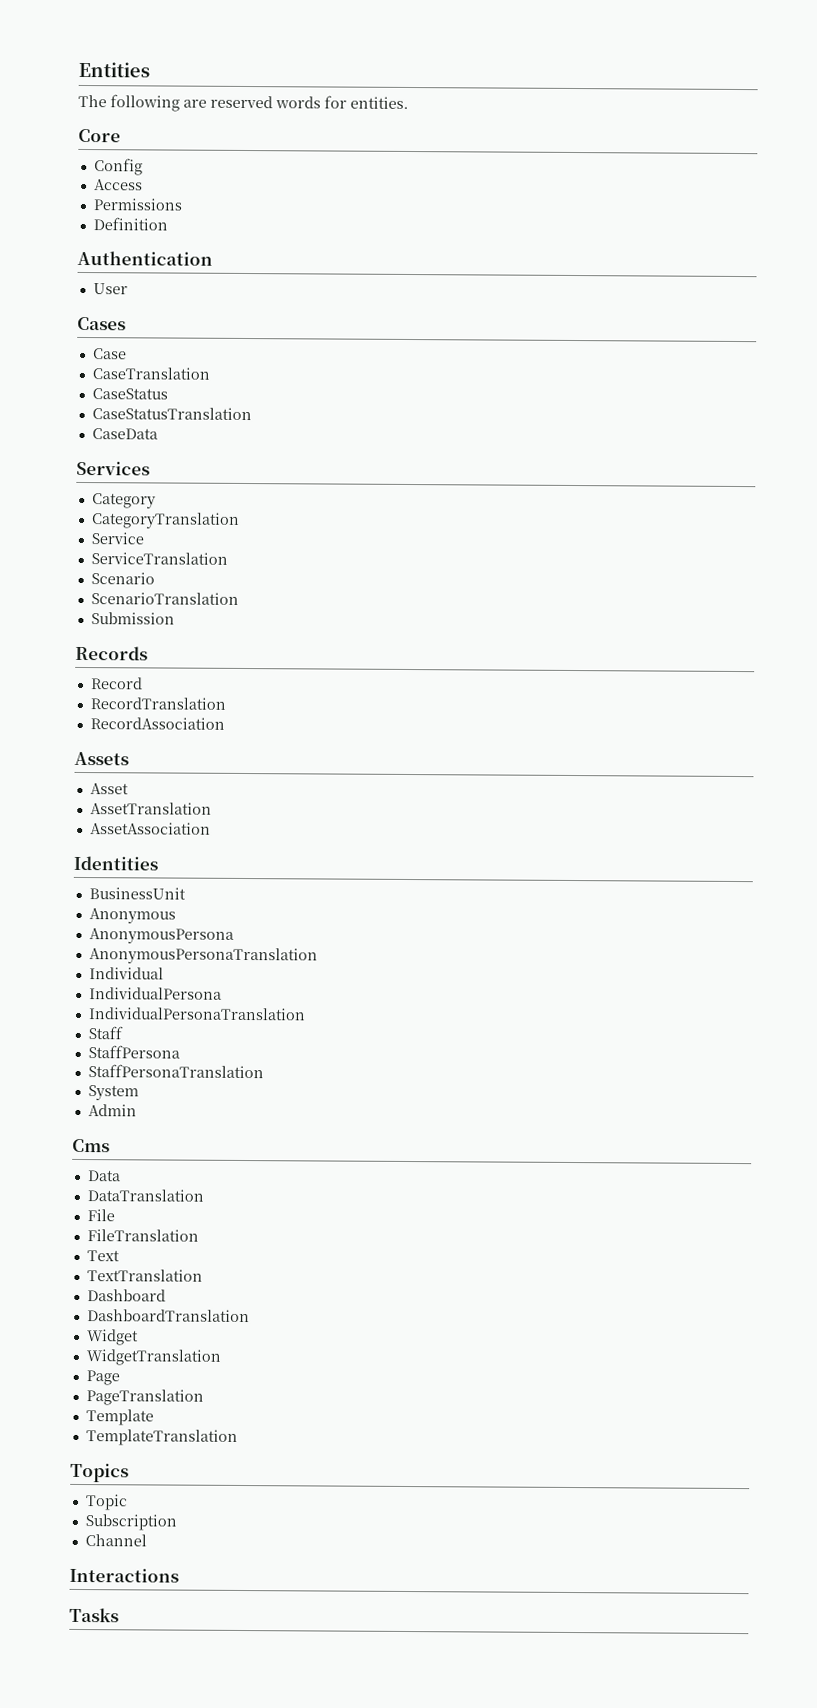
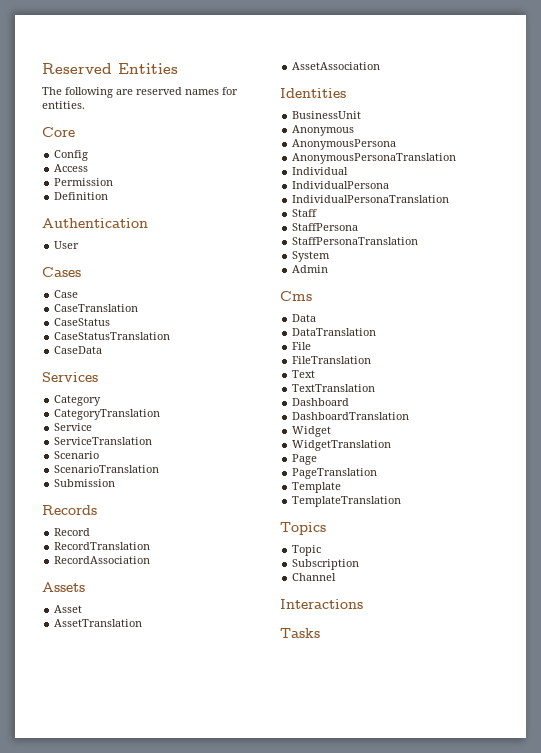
- Entities
+ Reserved Entities
- The following are reserved words for entities.
+ The following are reserved names for entities.
- Permissions
+ Permission

